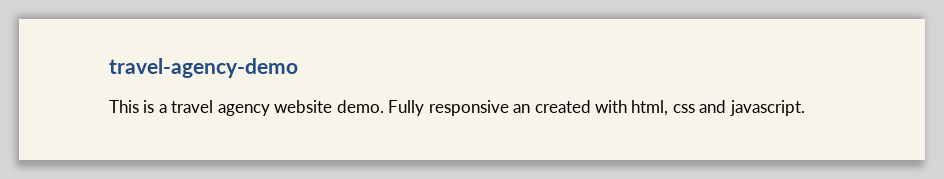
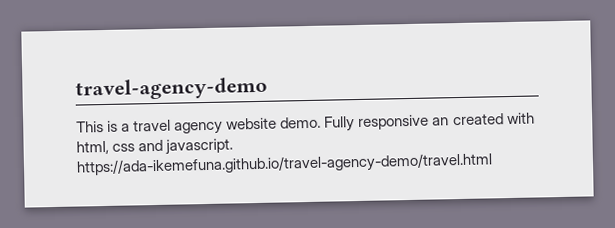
- Fully responsive an created with html, css and javascript.
+ Fully responsive an created with html, css and javascript. https://ada-ikemefuna.github.io/travel-agency-demo/travel.html

